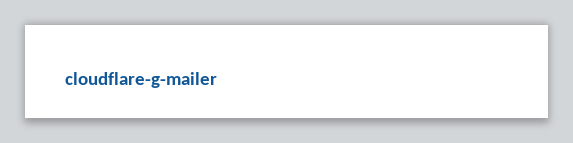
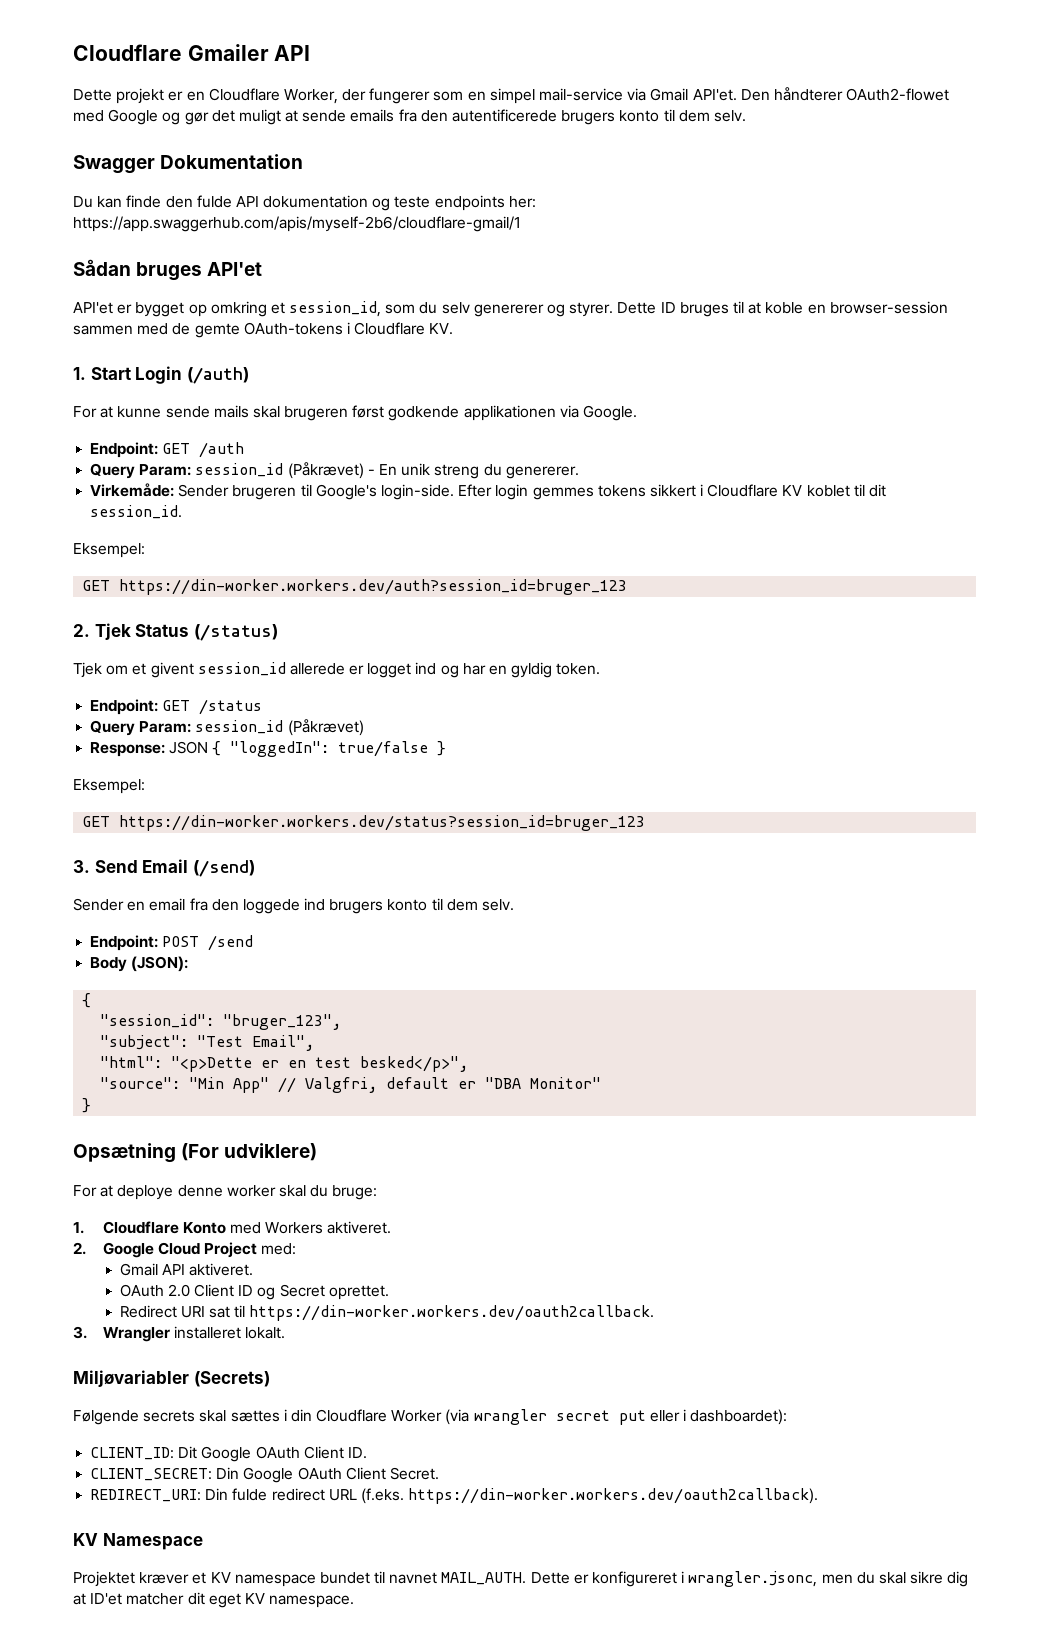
- cloudflare-g-mailer
+ Cloudflare Gmailer API
+ Dette projekt er en Cloudflare Worker, der fungerer som en simpel mail-service via Gmail API'et. Den håndterer OAuth2-flowet med Google og gør det muligt at sende emails fra den autentificerede brugers konto til dem selv.
+ Swagger Dokumentation
+ Du kan finde den fulde API dokumentation og teste endpoints her: https://app.swaggerhub.com/apis/myself-2b6/cloudflare-gmail/1
+ Sådan bruges API'et
+ API'et er bygget op omkring et session_id, som du selv genererer og styrer. Dette ID bruges til at koble en browser-session sammen med de gemte OAuth-tokens i Cloudflare KV.
+ 1. Start Login (/auth)
+ For at kunne sende mails skal brugeren først godkende applikationen via Google.
+ Endpoint: GET /auth
+ Query Param: session_id (Påkrævet) - En unik streng du genererer.
+ Virkemåde: Sender brugeren til Google's login-side. Efter login gemmes tokens sikkert i Cloudflare KV koblet til dit session_id.
+ Eksempel:
+ GET https://din-worker.workers.dev/auth?session_id=bruger_123
+ 2. Tjek Status (/status)
+ Tjek om et givent session_id allerede er logget ind og har en gyldig token.
+ Endpoint: GET /status
+ Query Param: session_id (Påkrævet)
+ Response: JSON { "loggedIn": true/false }
+ Eksempel:
+ GET https://din-worker.workers.dev/status?session_id=bruger_123
+ 3. Send Email (/send)
+ Sender en email fra den loggede ind brugers konto til dem selv.
+ Endpoint: POST /send
+ Body (JSON):
+ {
+ "session_id": "bruger_123",
+ "subject": "Test Email",
+ "html": "<p>Dette er en test besked</p>",
+ "source": "Min App" // Valgfri, default er "DBA Monitor"
+ }
+ Opsætning (For udviklere)
+ For at deploye denne worker skal du bruge:
+ 1. Cloudflare Konto med Workers aktiveret.
+ 2. Google Cloud Project med:
+ Gmail API aktiveret.
+ OAuth 2.0 Client ID og Secret oprettet.
+ Redirect URI sat til https://din-worker.workers.dev/oauth2callback.
+ 3. Wrangler installeret lokalt.
+ Miljøvariabler (Secrets)
+ Følgende secrets skal sættes i din Cloudflare Worker (via wrangler secret put eller i dashboardet):
+ CLIENT_ID: Dit Google OAuth Client ID.
+ CLIENT_SECRET: Din Google OAuth Client Secret.
+ REDIRECT_URI: Din fulde redirect URL (f.eks. https://din-worker.workers.dev/oauth2callback).
+ KV Namespace
+ Projektet kræver et KV namespace bundet til navnet MAIL_AUTH. Dette er konfigureret i wrangler.jsonc, men du skal sikre dig at ID'et matcher dit eget KV namespace.

